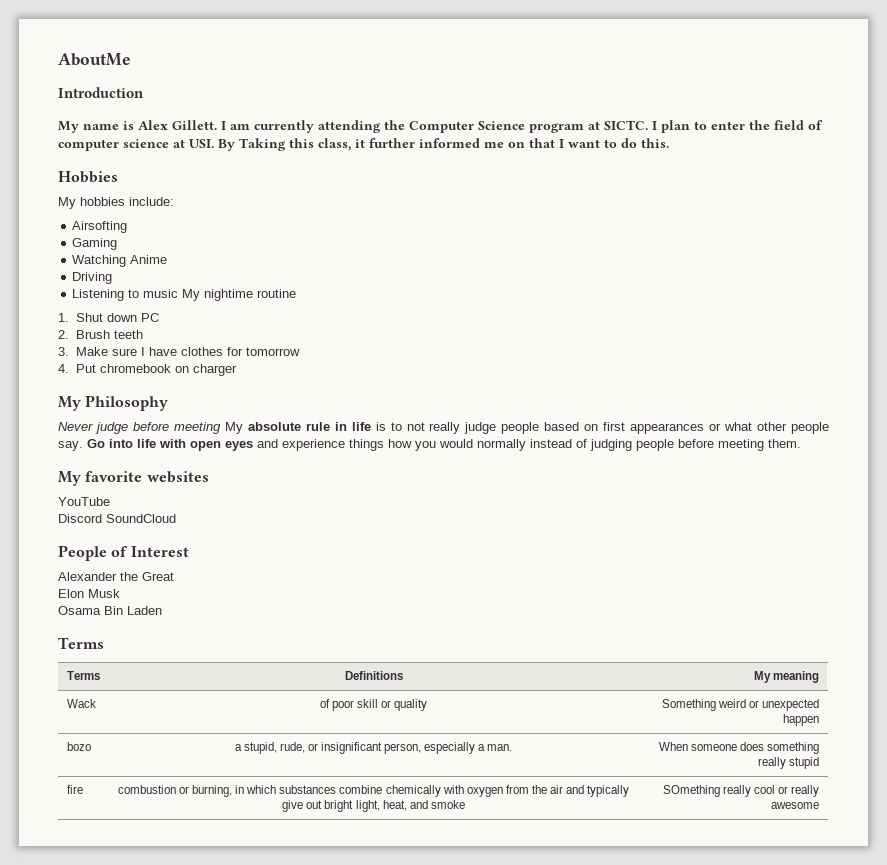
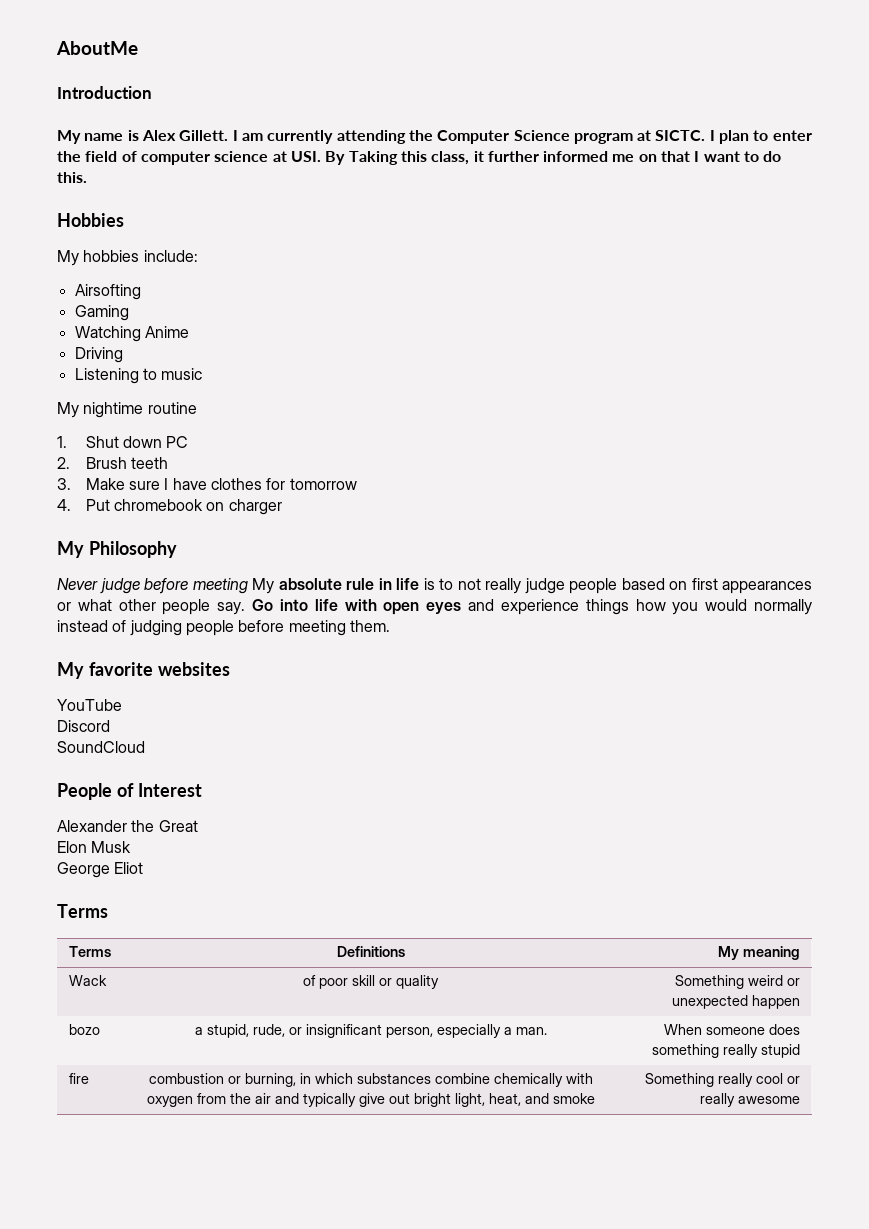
- Listening to music My nightime routine
+ Listening to music
+ My nightime routine
- Discord SoundCloud
+ Discord
+ SoundCloud
- Osama Bin Laden
+ George Eliot
- fire | combustion or burning, in which substances combine chemically with oxygen from the air and typically give out bright light, heat, and smoke | SOmething really cool or really awesome
+ fire | combustion or burning, in which substances combine chemically with oxygen from the air and typically give out bright light, heat, and smoke | Something really cool or really awesome

